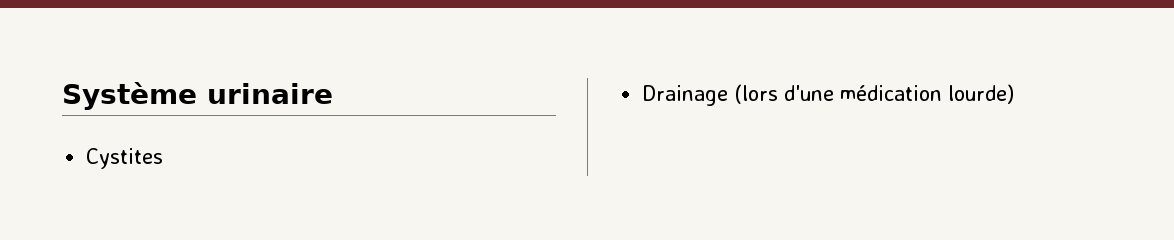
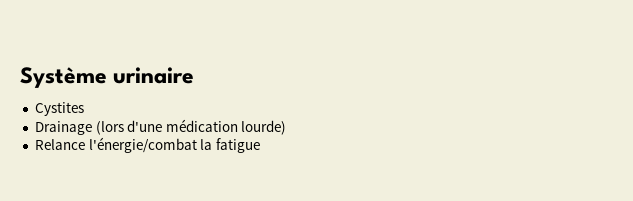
+ Relance l'énergie/combat la fatigue

